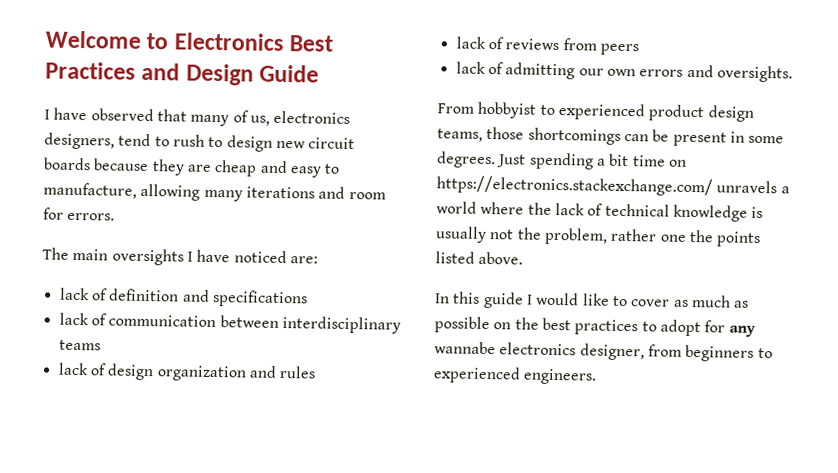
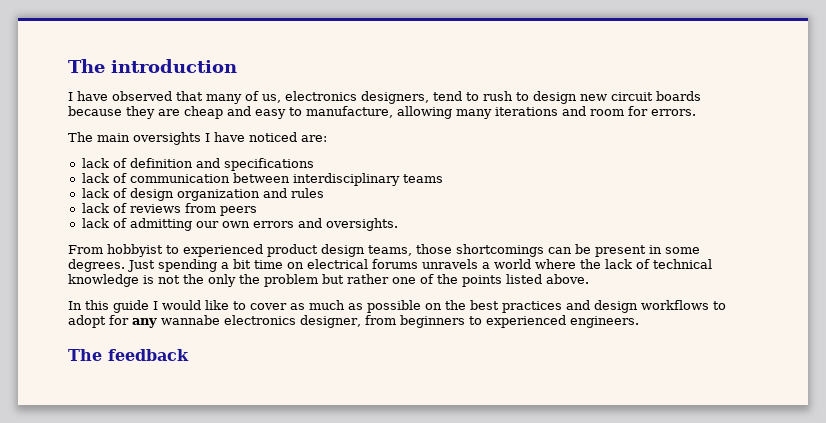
- Welcome to Electronics Best Practices and Design Guide
+ The introduction
- Just spending a bit time on https://electronics.stackexchange.com/ unravels a world where the lack of technical knowledge is usually not the problem, rather one the points listed above.
+ Just spending a bit time on electrical forums unravels a world where the lack of technical knowledge is not the only the problem but rather one of the points listed above.
- In this guide I would like to cover as much as possible on the best practices to adopt for any wannabe electronics designer, from beginners to experienced engineers.
+ In this guide I would like to cover as much as possible on the best practices and design workflows to adopt for any wannabe electronics designer, from beginners to experienced engineers.
+ The feedback

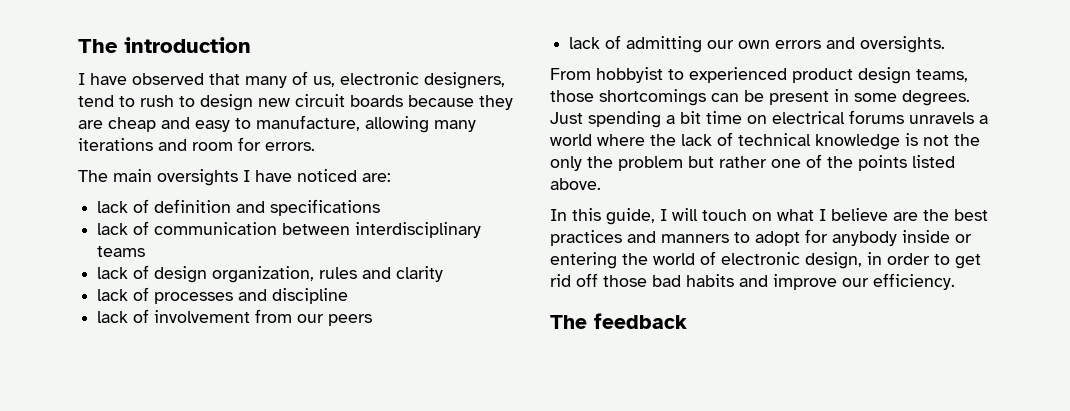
- I have observed that many of us, electronics designers, tend to rush to design new circuit boards because they are cheap and easy to manufacture, allowing many iterations and room for errors.
+ I have observed that many of us, electronic designers, tend to rush to design new circuit boards because they are cheap and easy to manufacture, allowing many iterations and room for errors.
- lack of design organization and rules
- lack of reviews from peers
+ lack of design organization, rules and clarity
+ lack of processes and discipline
+ lack of involvement from our peers
- In this guide I would like to cover as much as possible on the best practices and design workflows to adopt for any wannabe electronics designer, from beginners to experienced engineers.
+ In this guide, I will touch on what I believe are the best practices and manners to adopt for anybody inside or entering the world of electronic design, in order to get rid off those bad habits and improve our efficiency.

